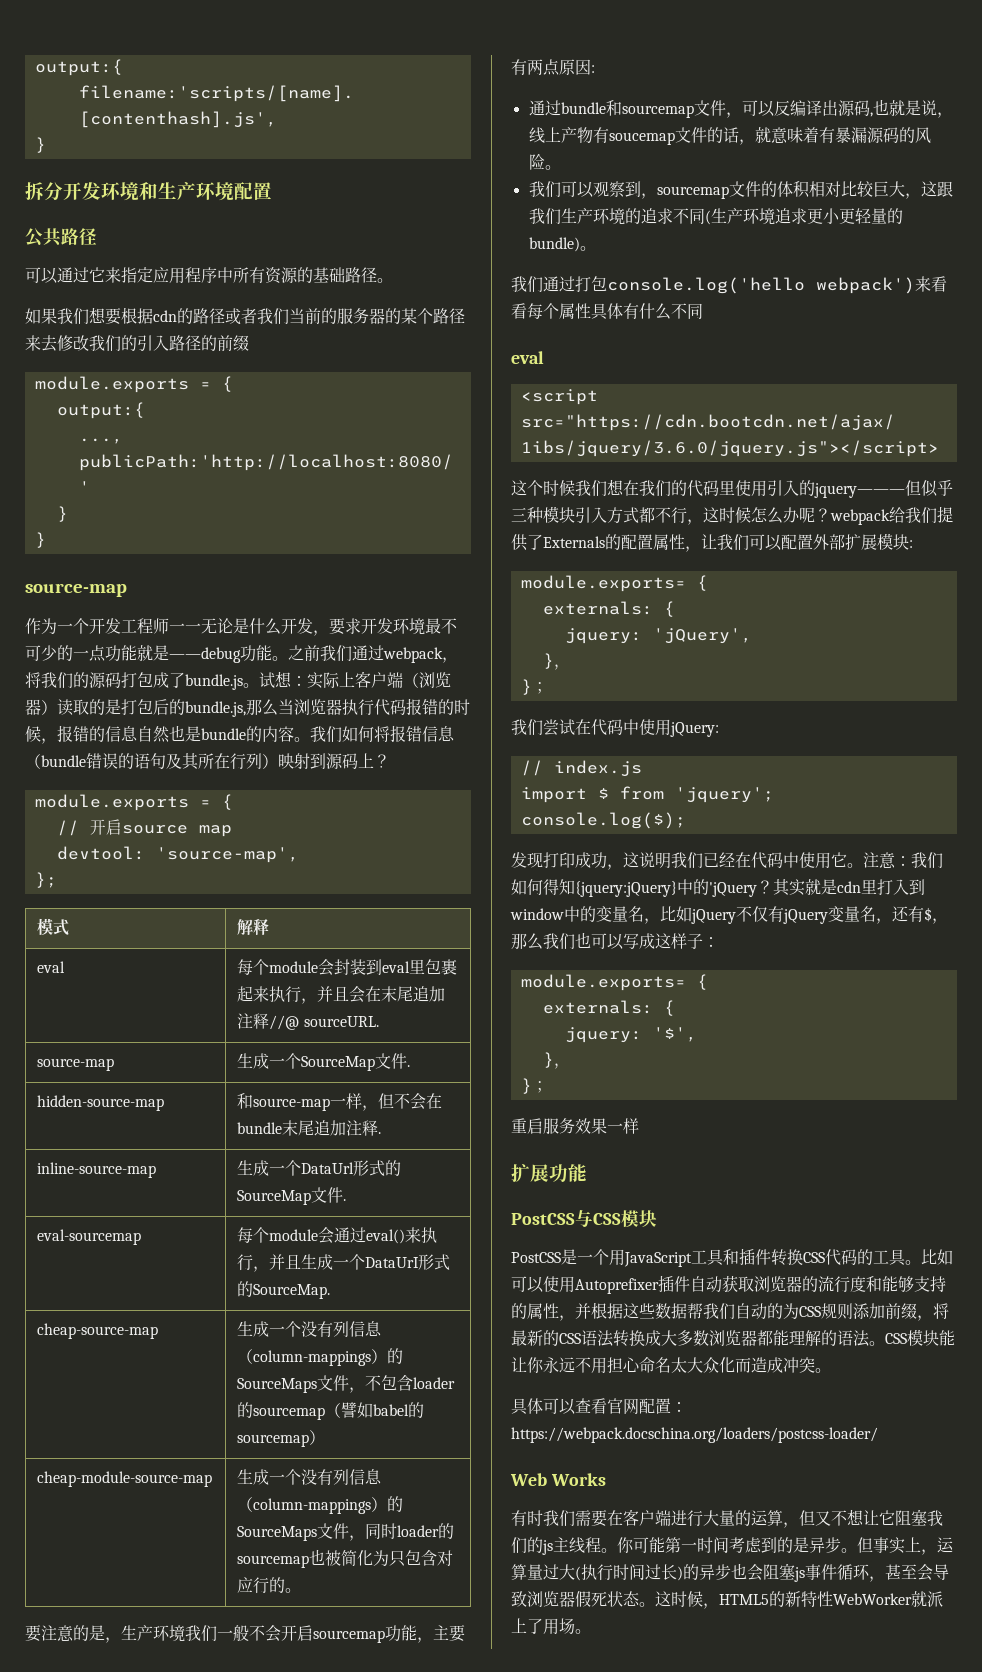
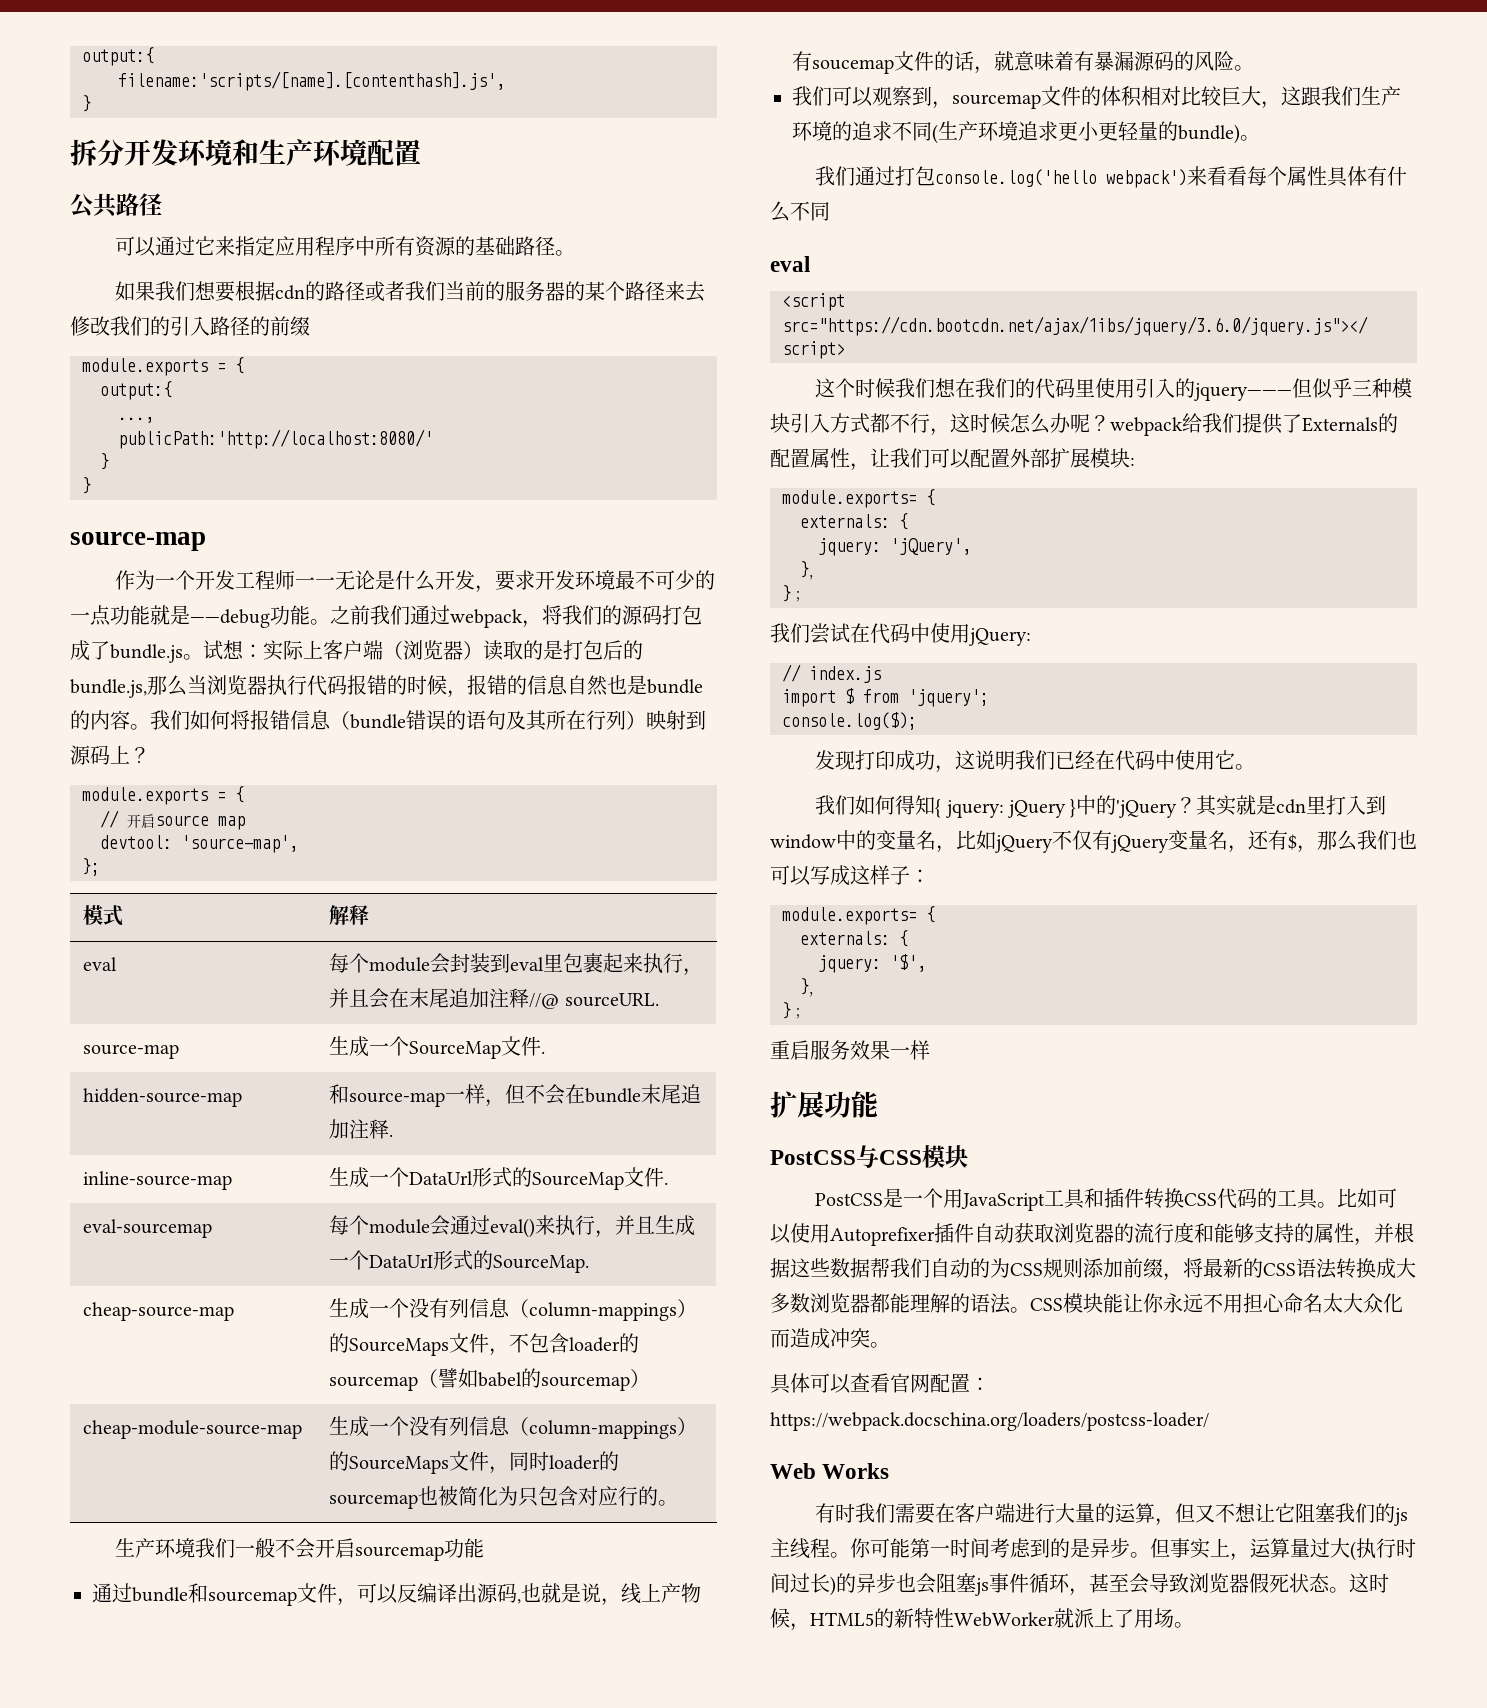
- 要注意的是，生产环境我们一般不会开启sourcemap功能，主要有两点原因:
+ 生产环境我们一般不会开启sourcemap功能
- 发现打印成功，这说明我们已经在代码中使用它。注意：我们如何得知{jquery:jQuery}中的'jQuery？
+ 发现打印成功，这说明我们已经在代码中使用它。
+ 我们如何得知{ jquery: jQuery }中的'jQuery？

